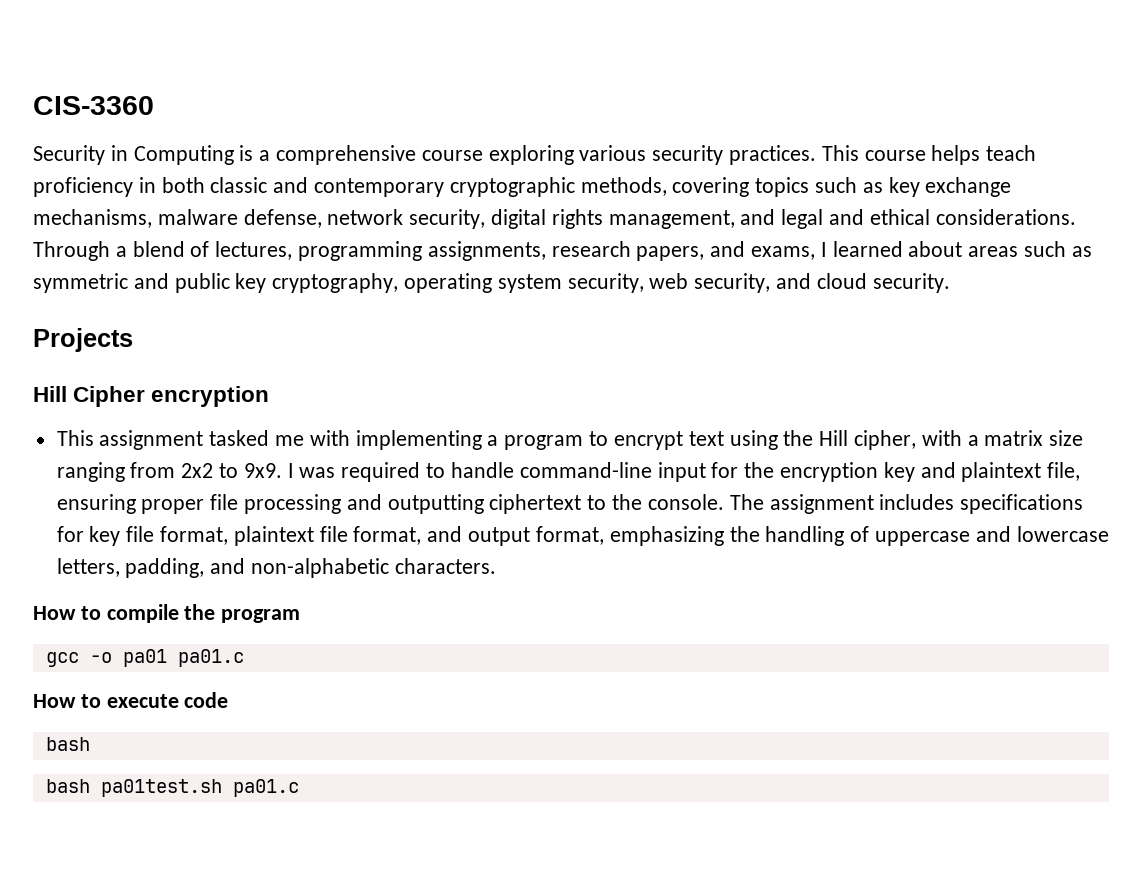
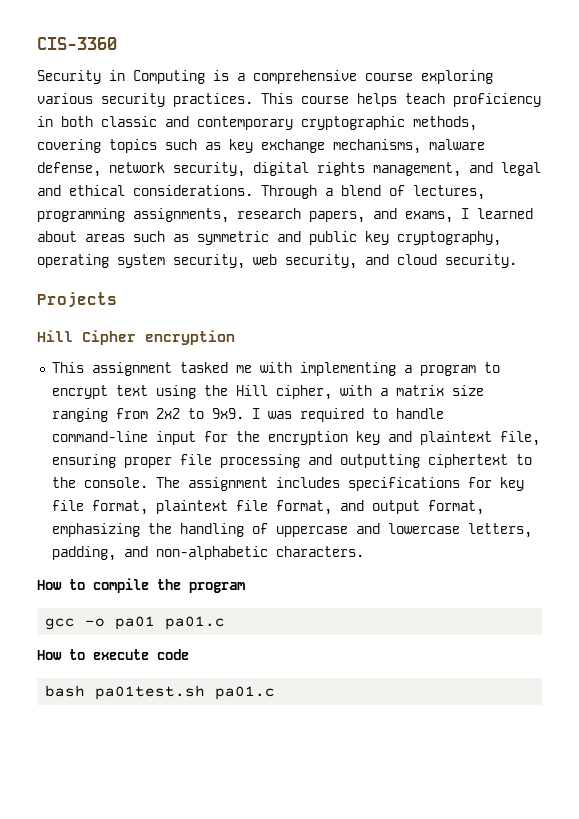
  How to execute code
- bash

